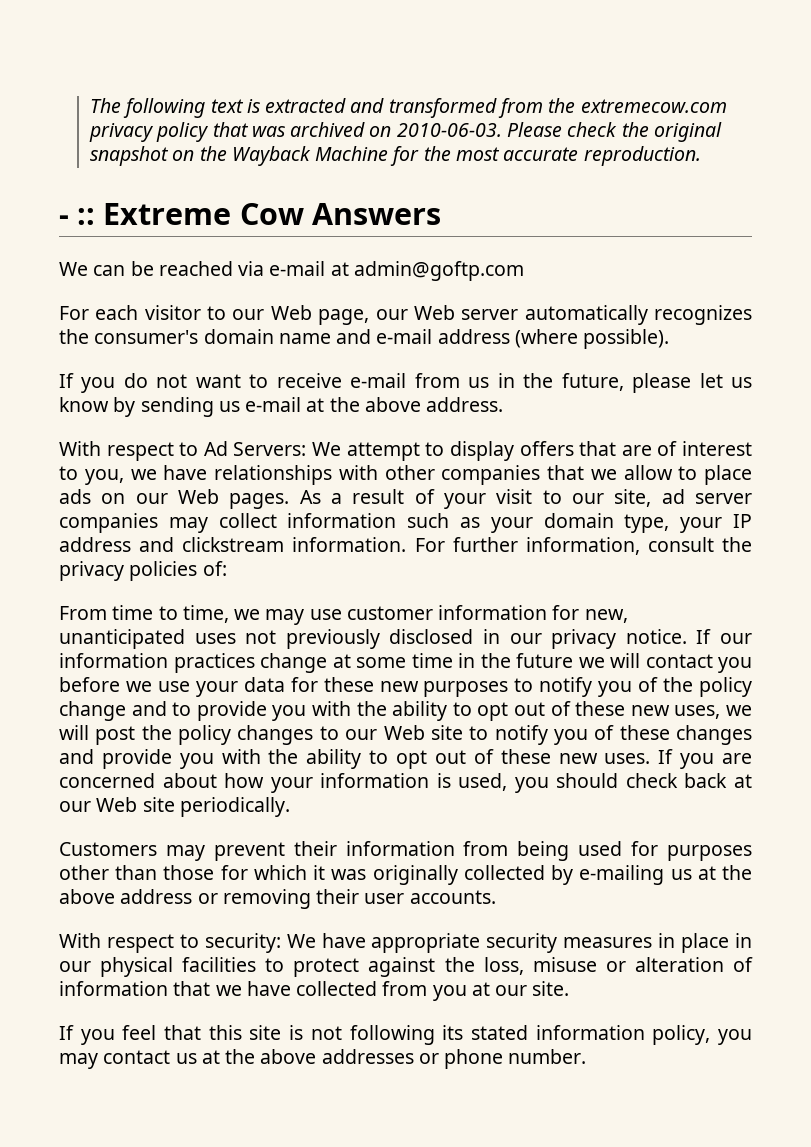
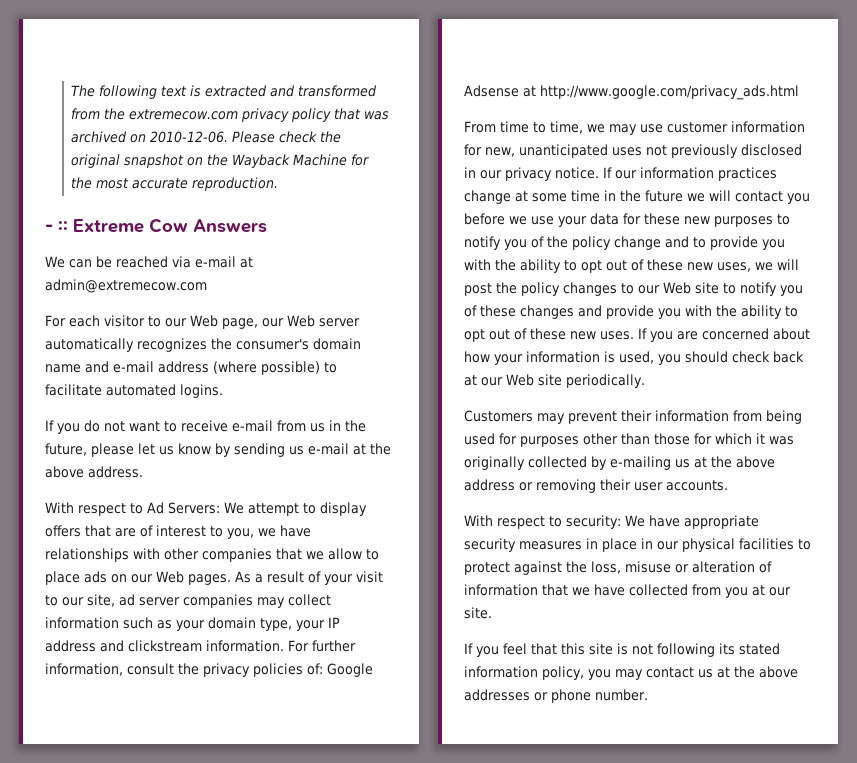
- The following text is extracted and transformed from the extremecow.com privacy policy that was archived on 2010-06-03.
+ The following text is extracted and transformed from the extremecow.com privacy policy that was archived on 2010-12-06.
- We can be reached via e-mail at admin@goftp.com
+ We can be reached via e-mail at admin@extremecow.com
- For each visitor to our Web page, our Web server automatically recognizes the consumer's domain name and e-mail address (where possible).
+ For each visitor to our Web page, our Web server automatically recognizes the consumer's domain name and e-mail address (where possible) to facilitate automated logins.
- For further information, consult the privacy policies of:
+ For further information, consult the privacy policies of: Google Adsense at http://www.google.com/privacy_ads.html

